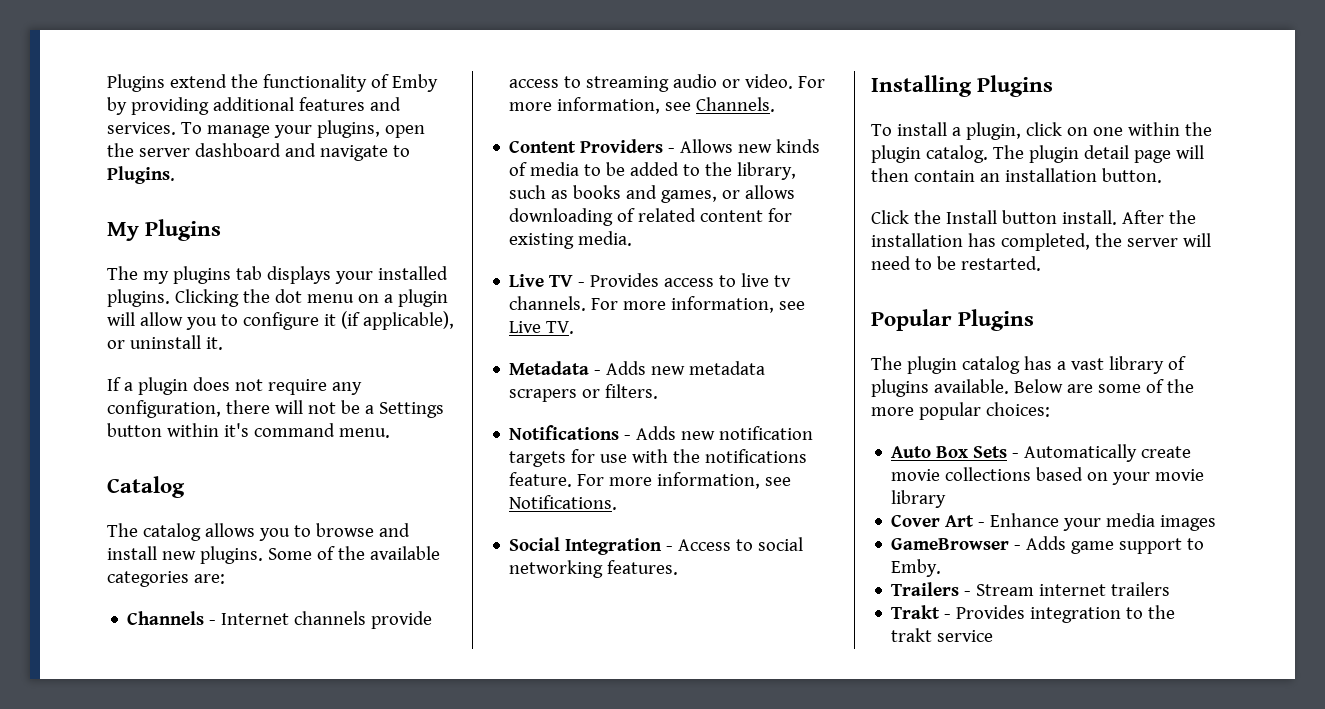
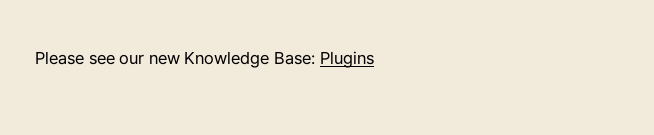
- Plugins extend the functionality of Emby by providing additional features and services. To manage your plugins, open the server dashboard and navigate to Plugins.
- My Plugins
- The my plugins tab displays your installed plugins. Clicking the dot menu on a plugin will allow you to configure it (if applicable), or uninstall it.
- If a plugin does not require any configuration, there will not be a Settings button within it's command menu.
- Catalog
- The catalog allows you to browse and install new plugins. Some of the available categories are:
- Channels - Internet channels provide access to streaming audio or video. For more information, see Channels.
- Content Providers - Allows new kinds of media to be added to the library, such as books and games, or allows downloading of related content for existing media.
- Live TV - Provides access to live tv channels. For more information, see Live TV.
- Metadata - Adds new metadata scrapers or filters.
- Notifications - Adds new notification targets for use with the notifications feature. For more information, see Notifications.
- Social Integration - Access to social networking features.
- Installing Plugins
- To install a plugin, click on one within the plugin catalog. The plugin detail page will then contain an installation button.
- Click the Install button install. After the installation has completed, the server will need to be restarted.
- Popular Plugins
- The plugin catalog has a vast library of plugins available. Below are some of the more popular choices:
- Auto Box Sets - Automatically create movie collections based on your movie library
- Cover Art - Enhance your media images
- GameBrowser - Adds game support to Emby.
- Trailers - Stream internet trailers
- Trakt - Provides integration to the trakt service
+ Please see our new Knowledge Base: Plugins

